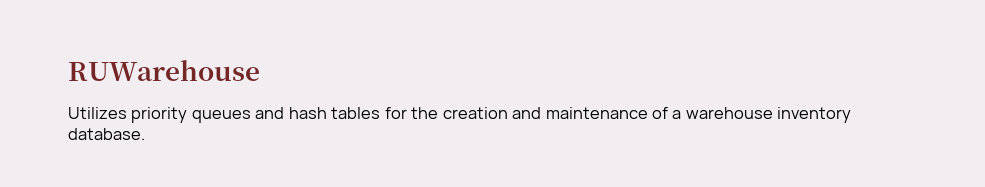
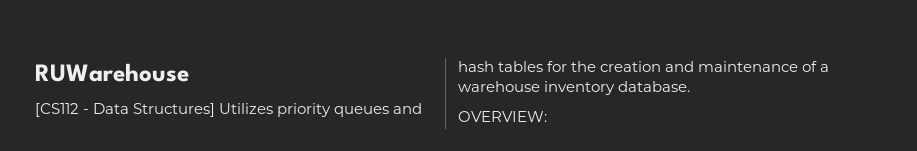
- Utilizes priority queues and hash tables for the creation and maintenance of a warehouse inventory database.
+ [CS112 - Data Structures] Utilizes priority queues and hash tables for the creation and maintenance of a warehouse inventory database.
+ OVERVIEW:

